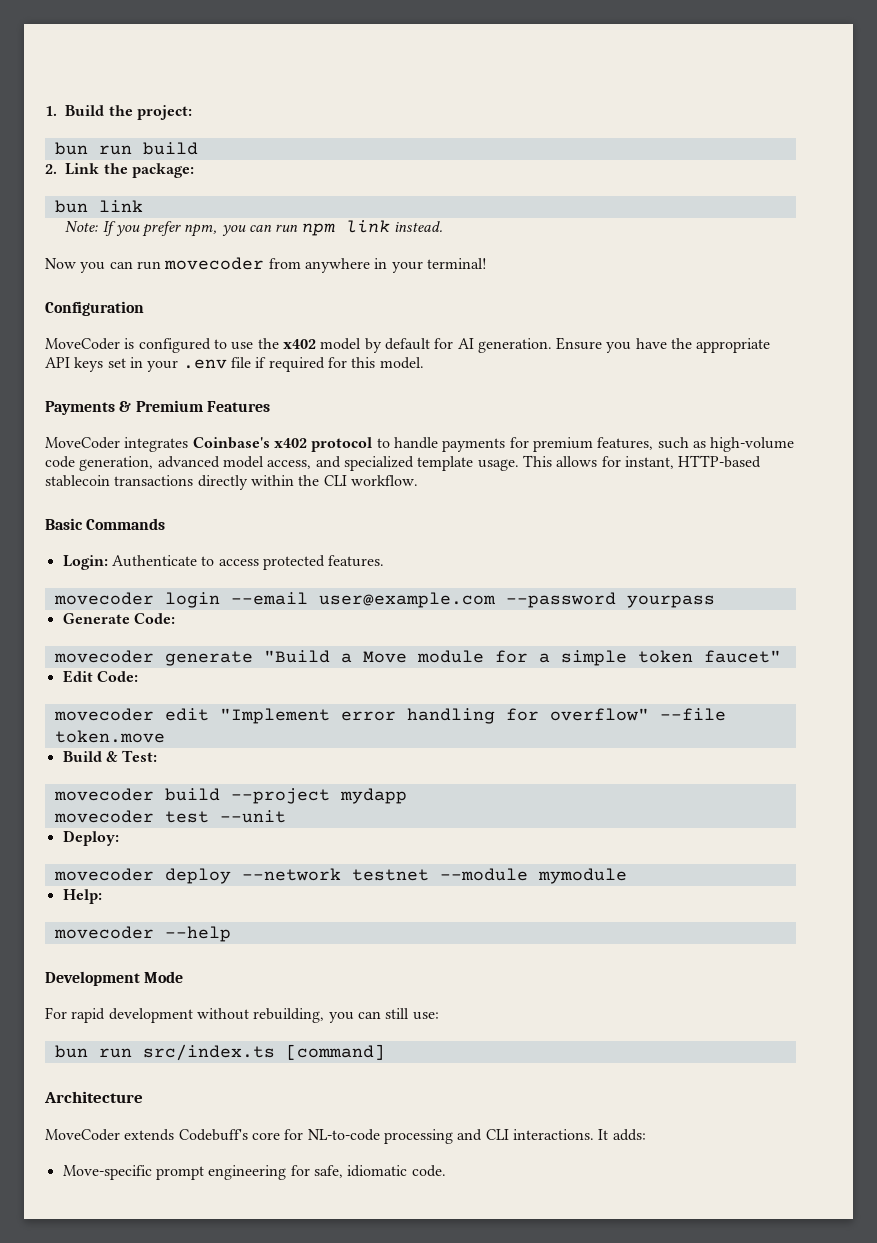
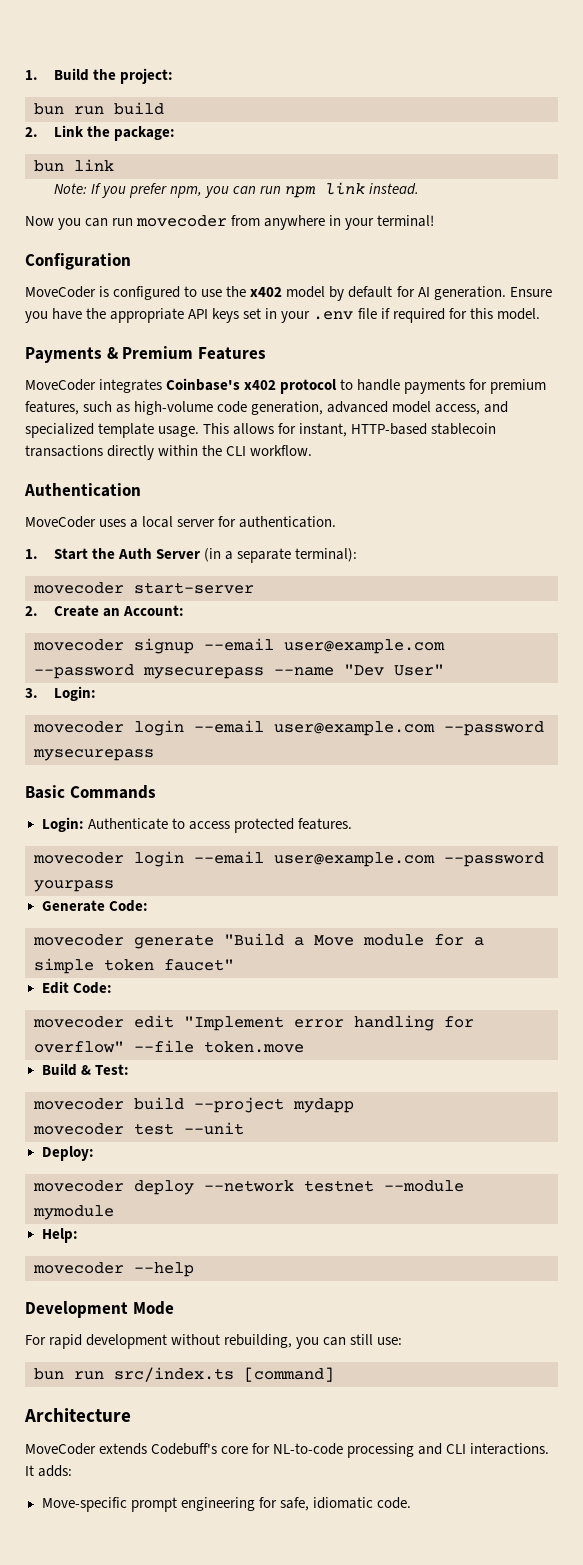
+ Authentication
+ MoveCoder uses a local server for authentication.
+ 1. Start the Auth Server (in a separate terminal):
+ movecoder start-server
+ 2. Create an Account:
+ movecoder signup --email user@example.com --password mysecurepass --name "Dev User"
+ 3. Login:
+ movecoder login --email user@example.com --password mysecurepass

